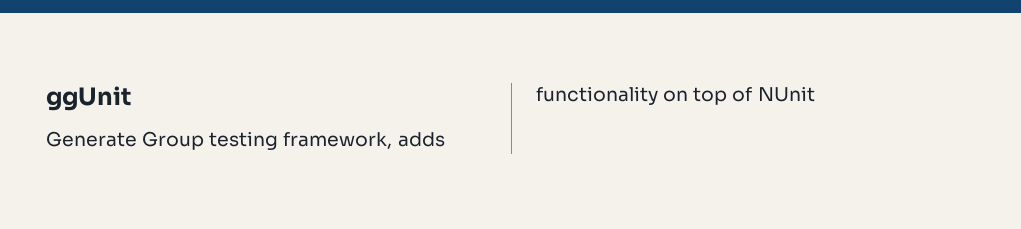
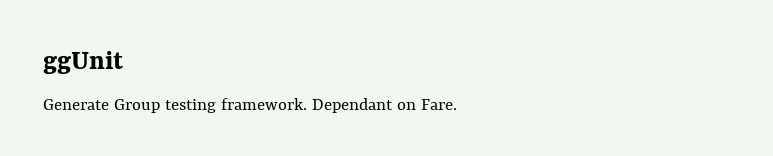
- Generate Group testing framework, adds functionality on top of NUnit
+ Generate Group testing framework. Dependant on Fare.

